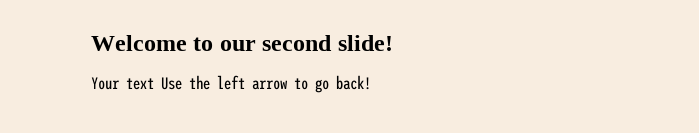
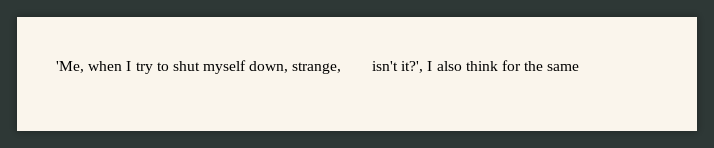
- Welcome to our second slide!
- Your text Use the left arrow to go back!
+ 'Me, when I try to shut myself down, strange, isn't it?', I also think for the same

